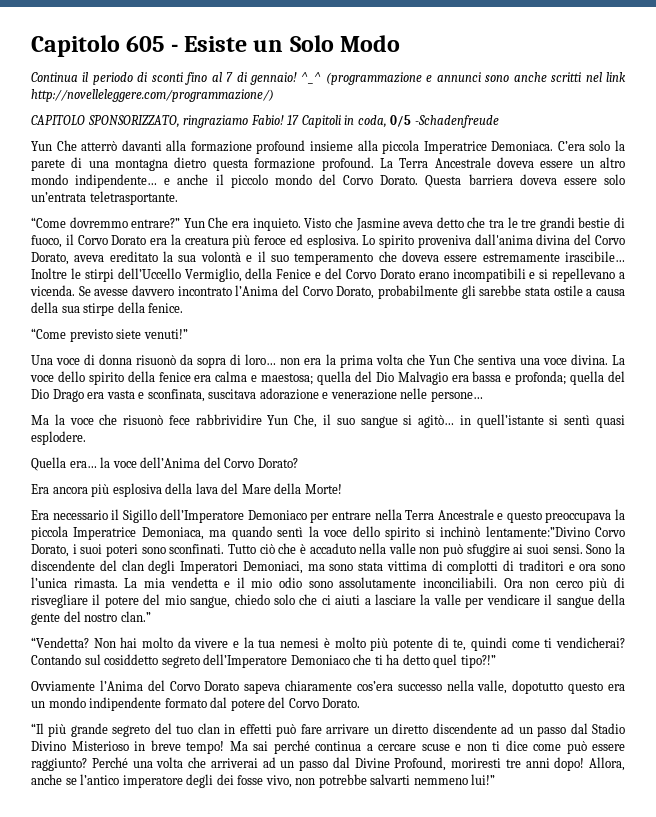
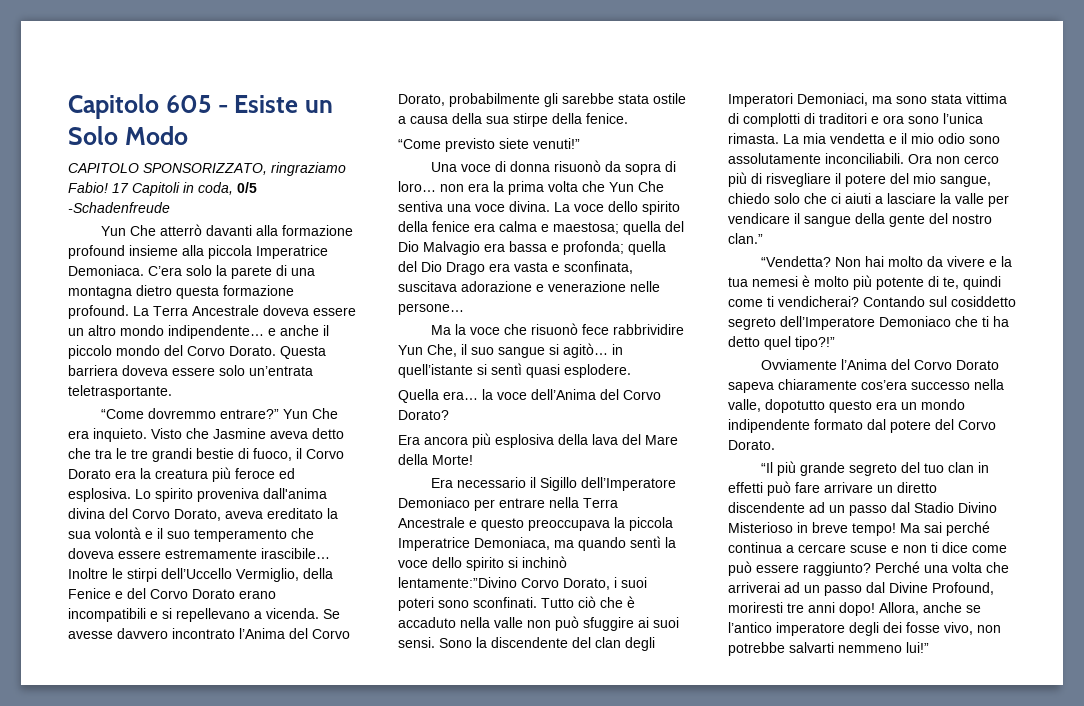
- Continua il periodo di sconti fino al 7 di gennaio! ^_^ (programmazione e annunci sono anche scritti nel link http://novelleleggere.com/programmazione/)

